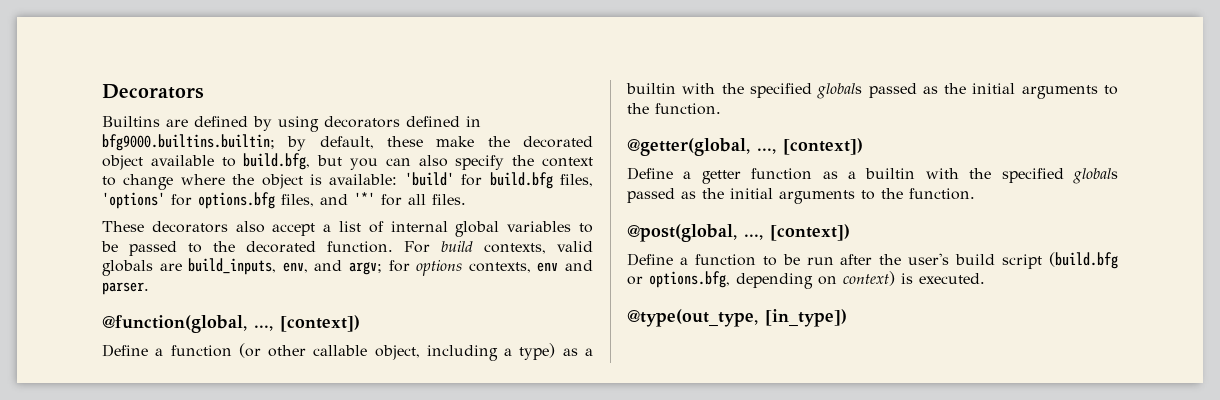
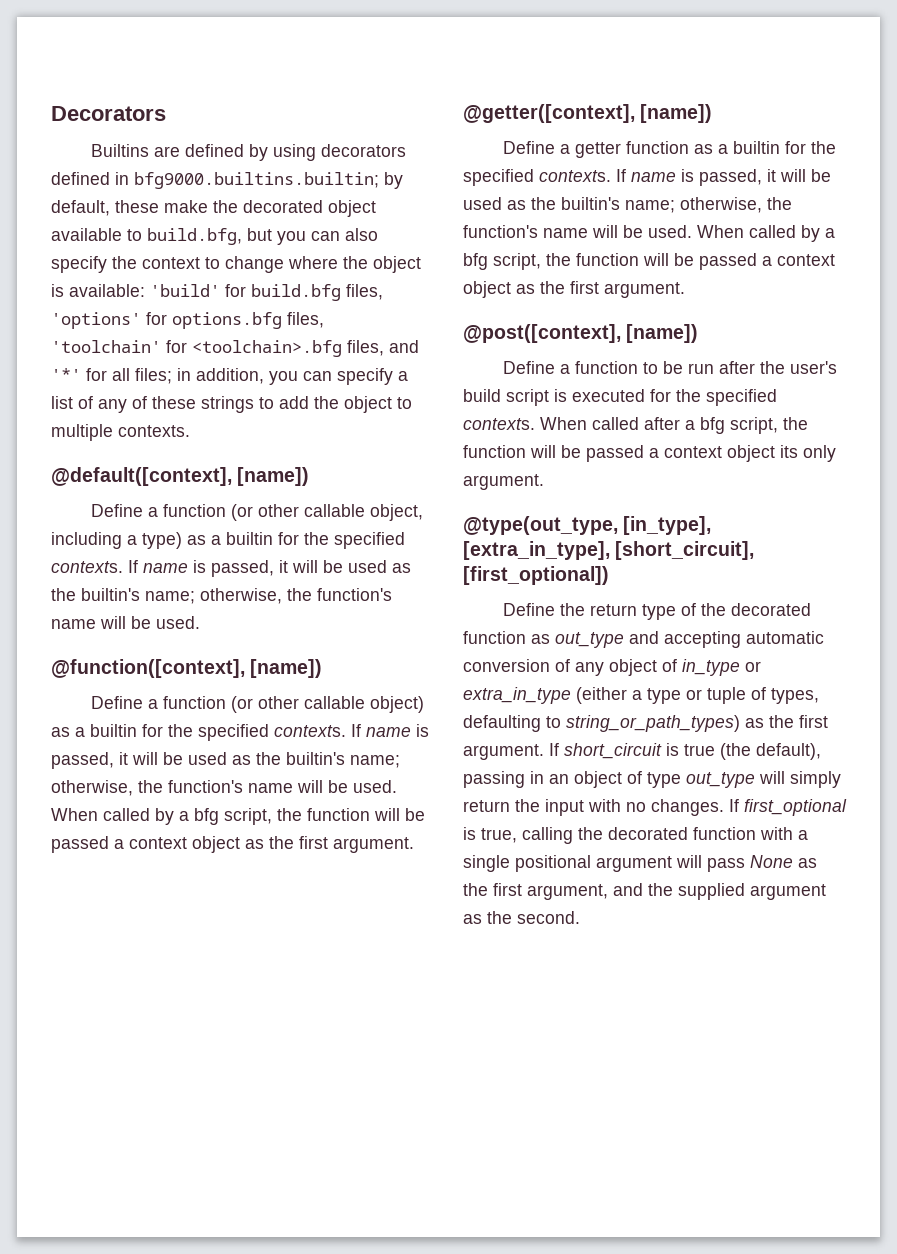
- Builtins are defined by using decorators defined in bfg9000.builtins.builtin; by default, these make the decorated object available to build.bfg, but you can also specify the context to change where the object is available: 'build' for build.bfg files, 'options' for options.bfg files, and '*' for all files.
- These decorators also accept a list of internal global variables to be passed to the decorated function. For build contexts, valid globals are build_inputs, env, and argv; for options contexts, env and parser.
- @function(global, ..., [context])
+ Builtins are defined by using decorators defined in bfg9000.builtins.builtin; by default, these make the decorated object available to build.bfg, but you can also specify the context to change where the object is available: 'build' for build.bfg files, 'options' for options.bfg files, 'toolchain' for <toolchain>.bfg files, and '*' for all files; in addition, you can specify a list of any of these strings to add the object to multiple contexts.
+ @default([context], [name])
- Define a function (or other callable object, including a type) as a builtin with the specified globals passed as the initial arguments to the function.
- @getter(global, ..., [context])
+ Define a function (or other callable object, including a type) as a builtin for the specified contexts. If name is passed, it will be used as the builtin's name; otherwise, the function's name will be used.
+ @function([context], [name])
+ Define a function (or other callable object) as a builtin for the specified contexts. If name is passed, it will be used as the builtin's name; otherwise, the function's name will be used. When called by a bfg script, the function will be passed a context object as the first argument.
+ @getter([context], [name])
- Define a getter function as a builtin with the specified globals passed as the initial arguments to the function.
- @post(global, ..., [context])
+ Define a getter function as a builtin for the specified contexts. If name is passed, it will be used as the builtin's name; otherwise, the function's name will be used. When called by a bfg script, the function will be passed a context object as the first argument.
+ @post([context], [name])
- Define a function to be run after the user's build script (build.bfg or options.bfg, depending on context) is executed.
- @type(out_type, [in_type])
+ Define a function to be run after the user's build script is executed for the specified contexts. When called after a bfg script, the function will be passed a context object its only argument.
+ @type(out_type, [in_type], [extra_in_type], [short_circuit], [first_optional])
+ Define the return type of the decorated function as out_type and accepting automatic conversion of any object of in_type or extra_in_type (either a type or tuple of types, defaulting to string_or_path_types) as the first argument. If short_circuit is true (the default), passing in an object of type out_type will simply return the input with no changes. If first_optional is true, calling the decorated function with a single positional argument will pass None as the first argument, and the supplied argument as the second.

